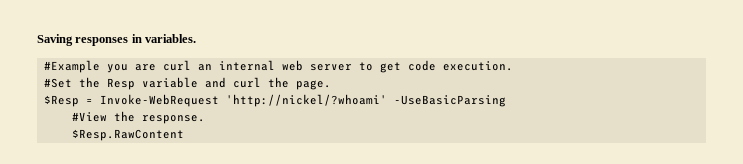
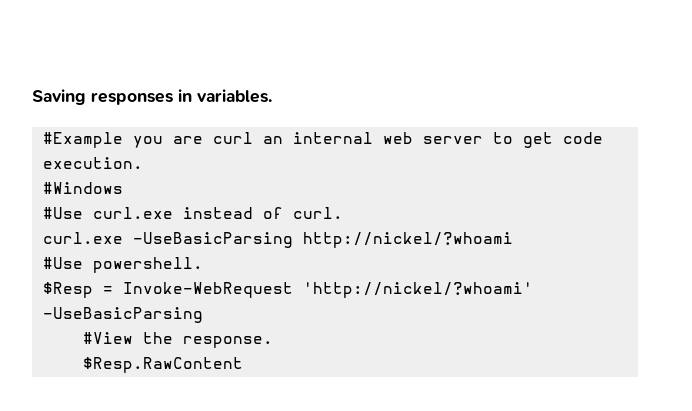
- #Set the Resp variable and curl the page.
+ #Windows
+ #Use curl.exe instead of curl.
+ curl.exe -UseBasicParsing http://nickel/?whoami
+ #Use powershell.

